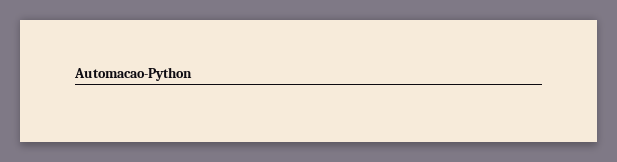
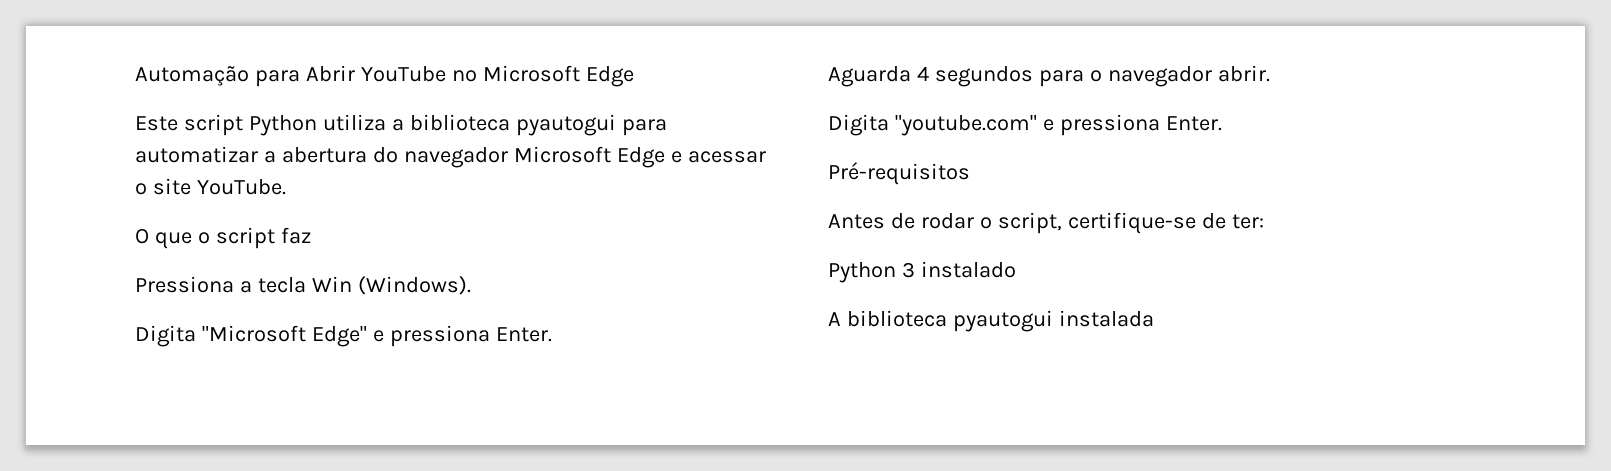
- Automacao-Python
+ Automação para Abrir YouTube no Microsoft Edge
+ Este script Python utiliza a biblioteca pyautogui para automatizar a abertura do navegador Microsoft Edge e acessar o site YouTube.
+ O que o script faz
+ Pressiona a tecla Win (Windows).
+ Digita "Microsoft Edge" e pressiona Enter.
+ Aguarda 4 segundos para o navegador abrir.
+ Digita "youtube.com" e pressiona Enter.
+ Pré-requisitos
+ Antes de rodar o script, certifique-se de ter:
+ Python 3 instalado
+ A biblioteca pyautogui instalada

